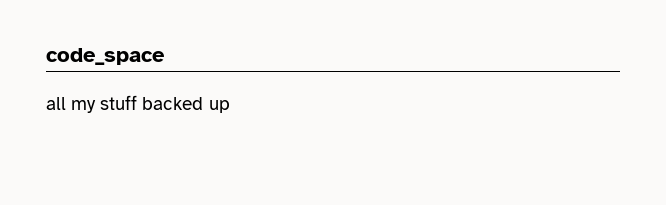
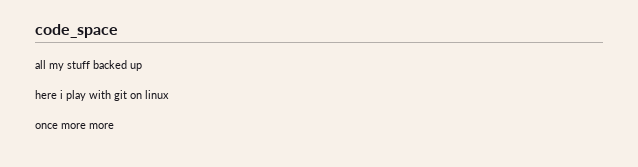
+ here i play with git on linux
+ once more more

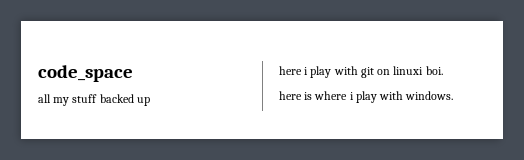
- here i play with git on linux
- once more more
+ here i play with git on linuxi boi.
+ here is where i play with windows.

